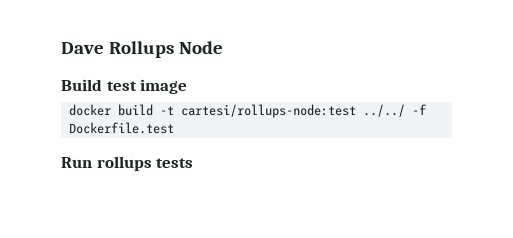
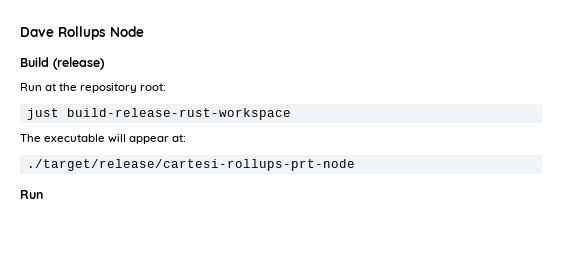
- Build test image
- docker build -t cartesi/rollups-node:test ../../ -f Dockerfile.test
- Run rollups tests
+ Build (release)
+ Run at the repository root:
+ just build-release-rust-workspace
+ The executable will appear at:
+ ./target/release/cartesi-rollups-prt-node
+ Run

